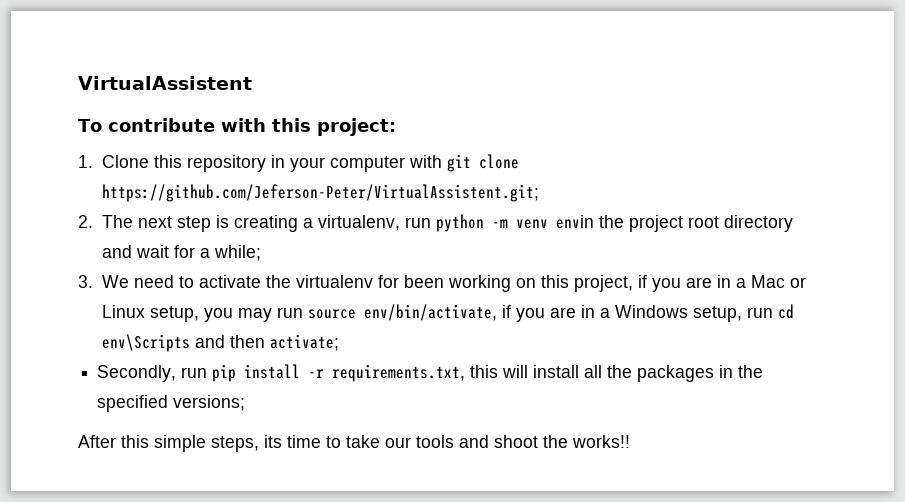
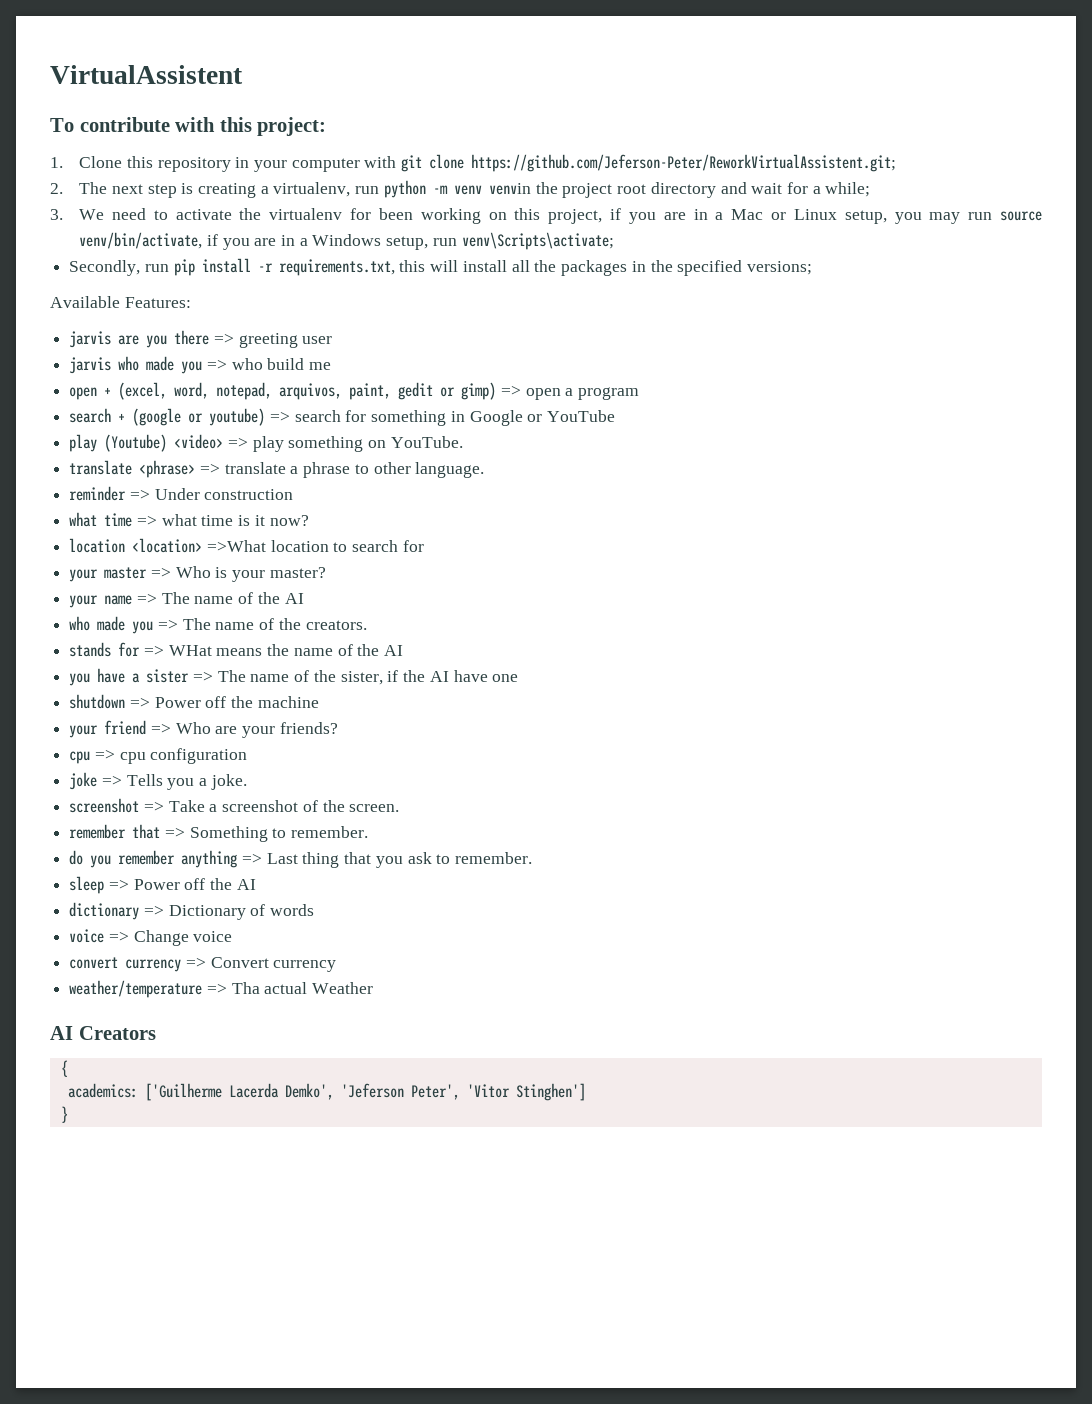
- 1. Clone this repository in your computer with git clone https://github.com/Jeferson-Peter/VirtualAssistent.git;
+ 1. Clone this repository in your computer with git clone https://github.com/Jeferson-Peter/ReworkVirtualAssistent.git;
- 2. The next step is creating a virtualenv, run python -m venv envin the project root directory and wait for a while;
+ 2. The next step is creating a virtualenv, run python -m venv venvin the project root directory and wait for a while;
- 3. We need to activate the virtualenv for been working on this project, if you are in a Mac or Linux setup, you may run source env/bin/activate, if you are in a Windows setup, run cd env\Scripts and then activate;
+ 3. We need to activate the virtualenv for been working on this project, if you are in a Mac or Linux setup, you may run source venv/bin/activate, if you are in a Windows setup, run venv\Scripts\activate;
- After this simple steps, its time to take our tools and shoot the works!!
+ Available Features:
+ jarvis are you there => greeting user
+ jarvis who made you => who build me
+ open + (excel, word, notepad, arquivos, paint, gedit or gimp) => open a program
+ search + (google or youtube) => search for something in Google or YouTube
+ play (Youtube) <video> => play something on YouTube.
+ translate <phrase> => translate a phrase to other language.
+ reminder => Under construction
+ what time => what time is it now?
+ location <location> =>What location to search for
+ your master => Who is your master?
+ your name => The name of the AI
+ who made you => The name of the creators.
+ stands for => WHat means the name of the AI
+ you have a sister => The name of the sister, if the AI have one
+ shutdown => Power off the machine
+ your friend => Who are your friends?
+ cpu => cpu configuration
+ joke => Tells you a joke.
+ screenshot => Take a screenshot of the screen.
+ remember that => Something to remember.
+ do you remember anything => Last thing that you ask to remember.
+ sleep => Power off the AI
+ dictionary => Dictionary of words
+ voice => Change voice
+ convert currency => Convert currency
+ weather/temperature => Tha actual Weather
+ AI Creators
+ {
+ academics: ['Guilherme Lacerda Demko', 'Jeferson Peter', 'Vitor Stinghen']
+ }

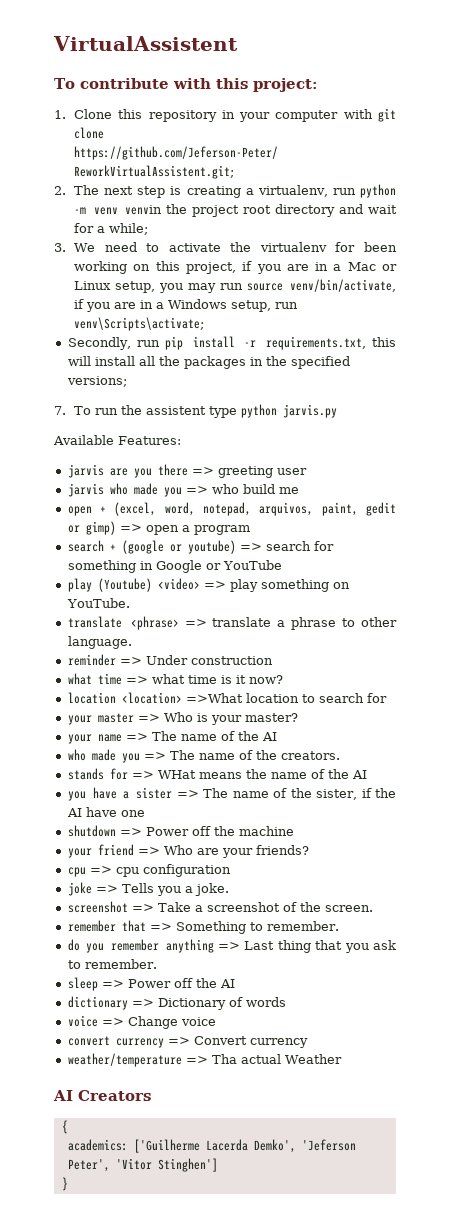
+ 7. To run the assistent type python jarvis.py

